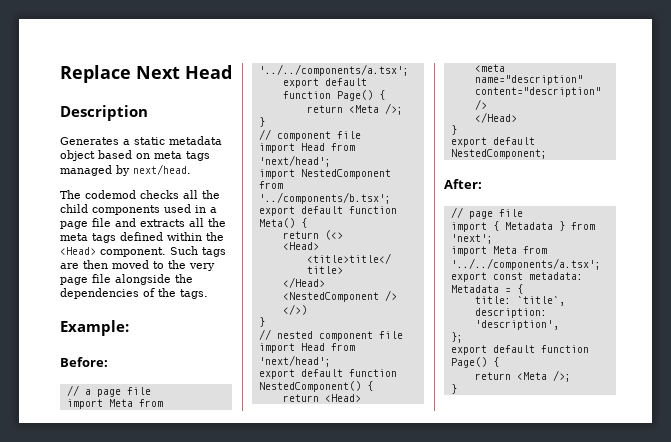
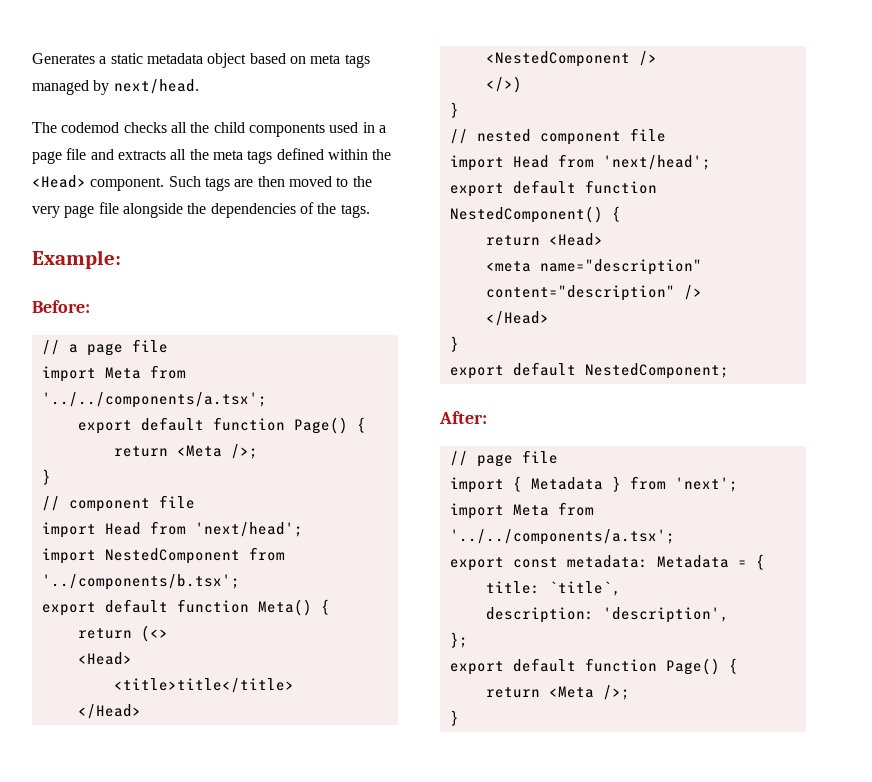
- Replace Next Head
- Description

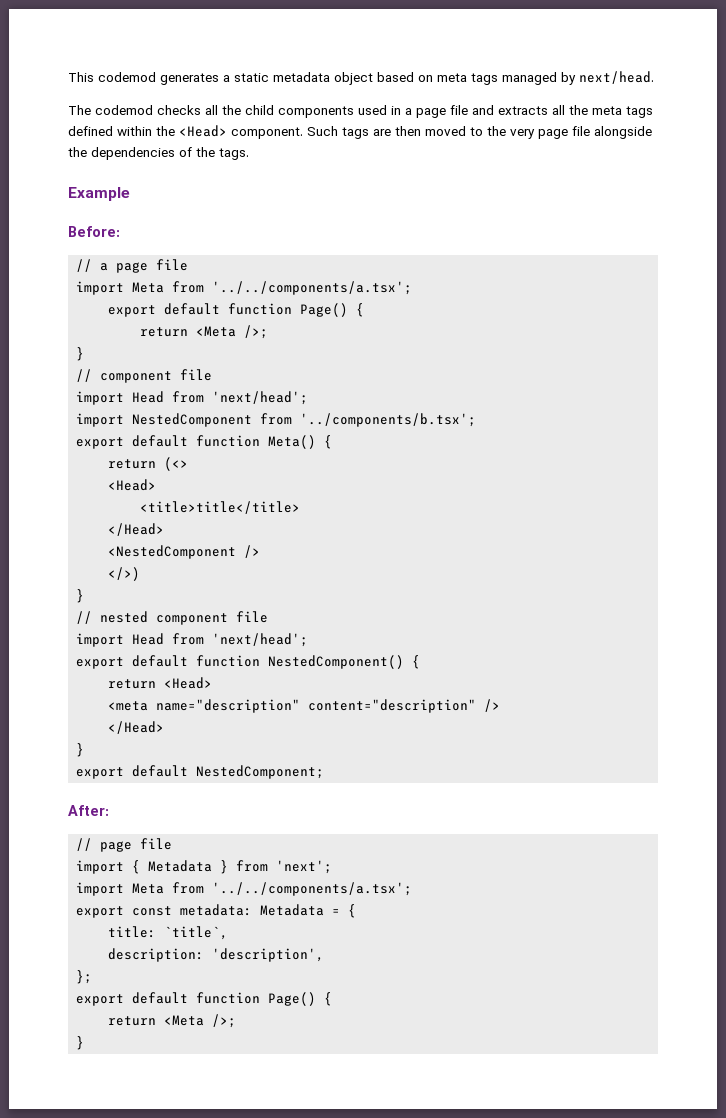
- Generates a static metadata object based on meta tags managed by next/head.
+ This codemod generates a static metadata object based on meta tags managed by next/head.
- Example:
+ Example

